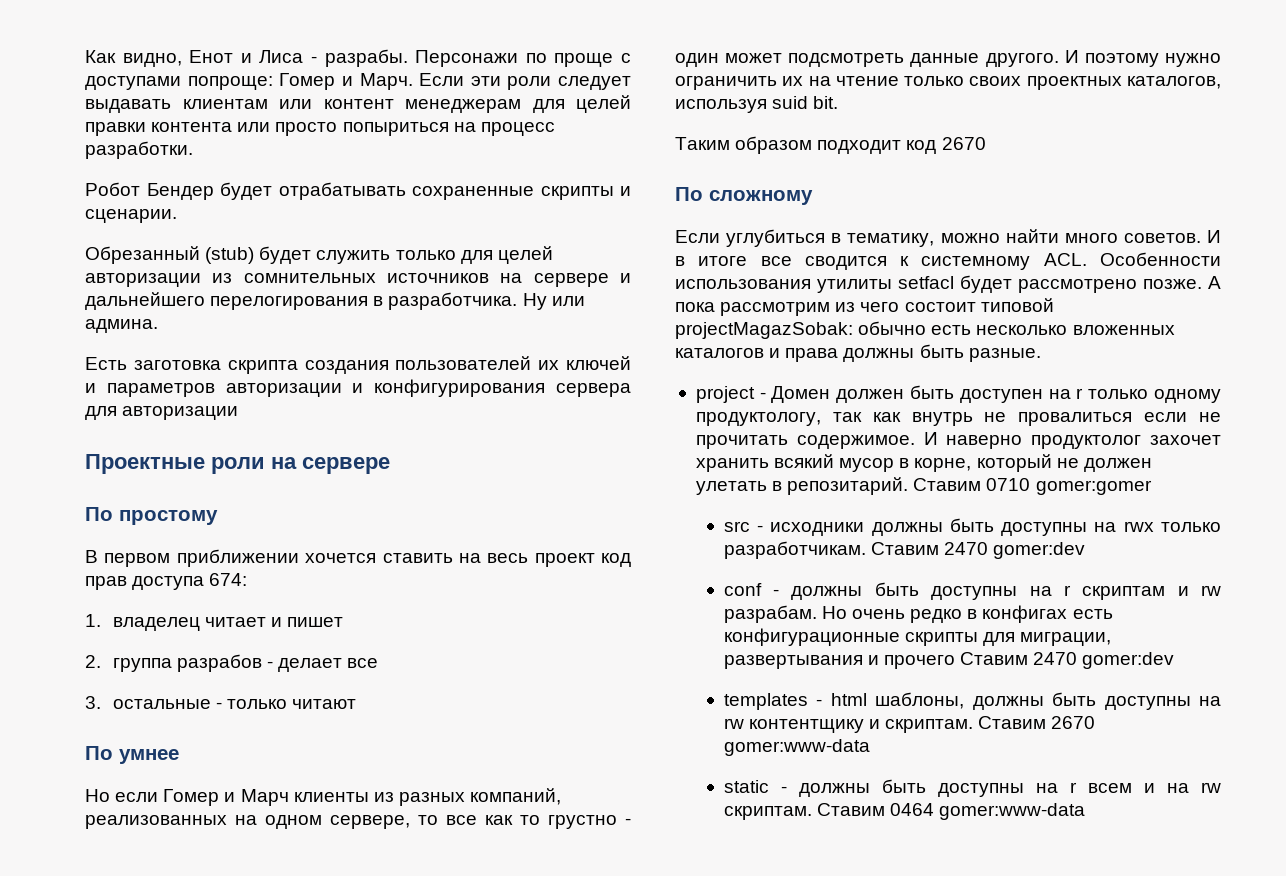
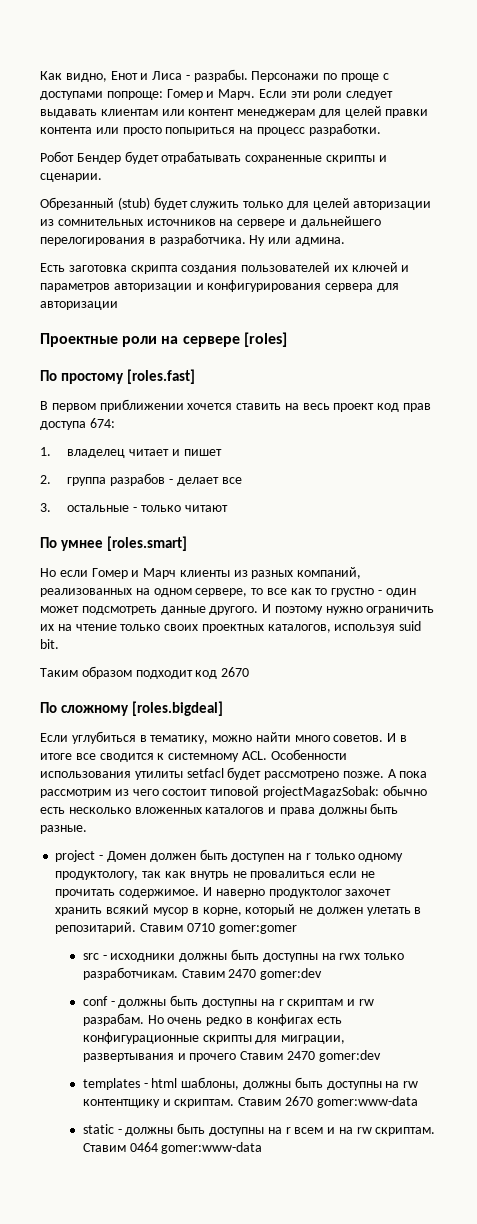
- Проектные роли на сервере
+ Проектные роли на сервере [roles]
- По простому
+ По простому [roles.fast]
- По умнее
+ По умнее [roles.smart]
- По сложному
+ По сложному [roles.bigdeal]

